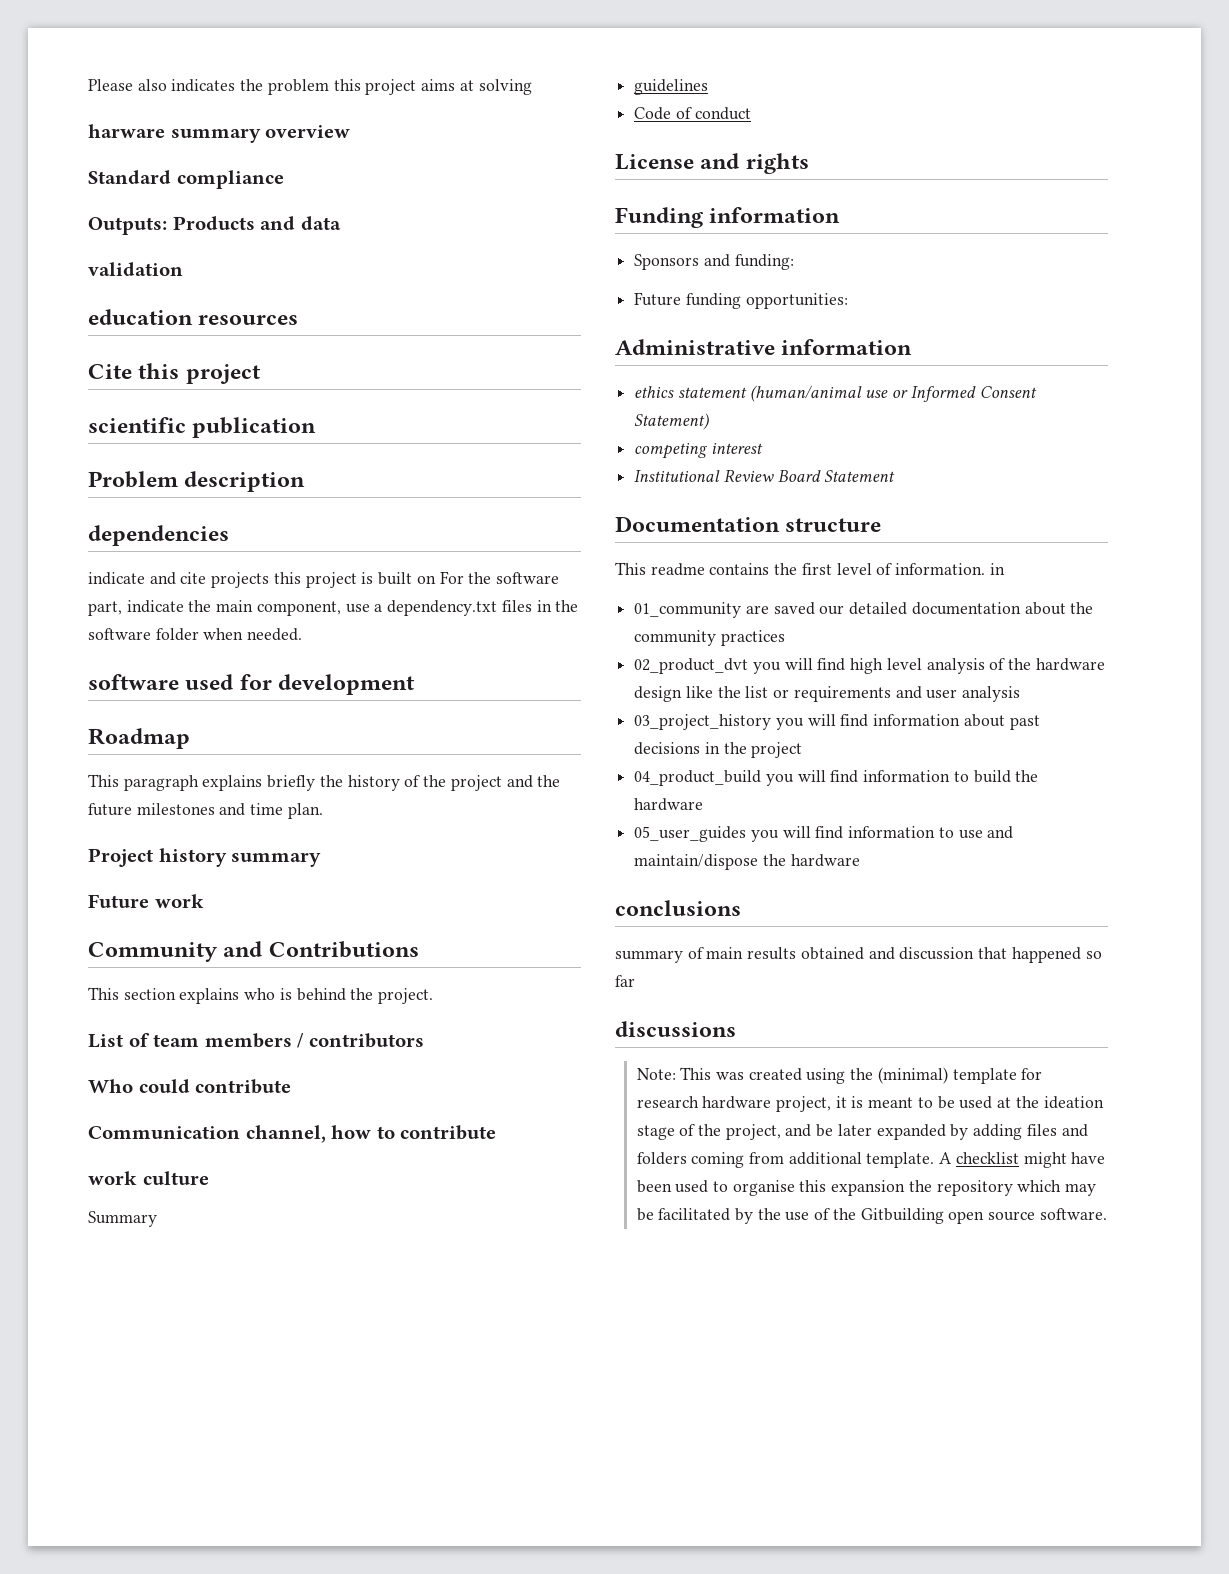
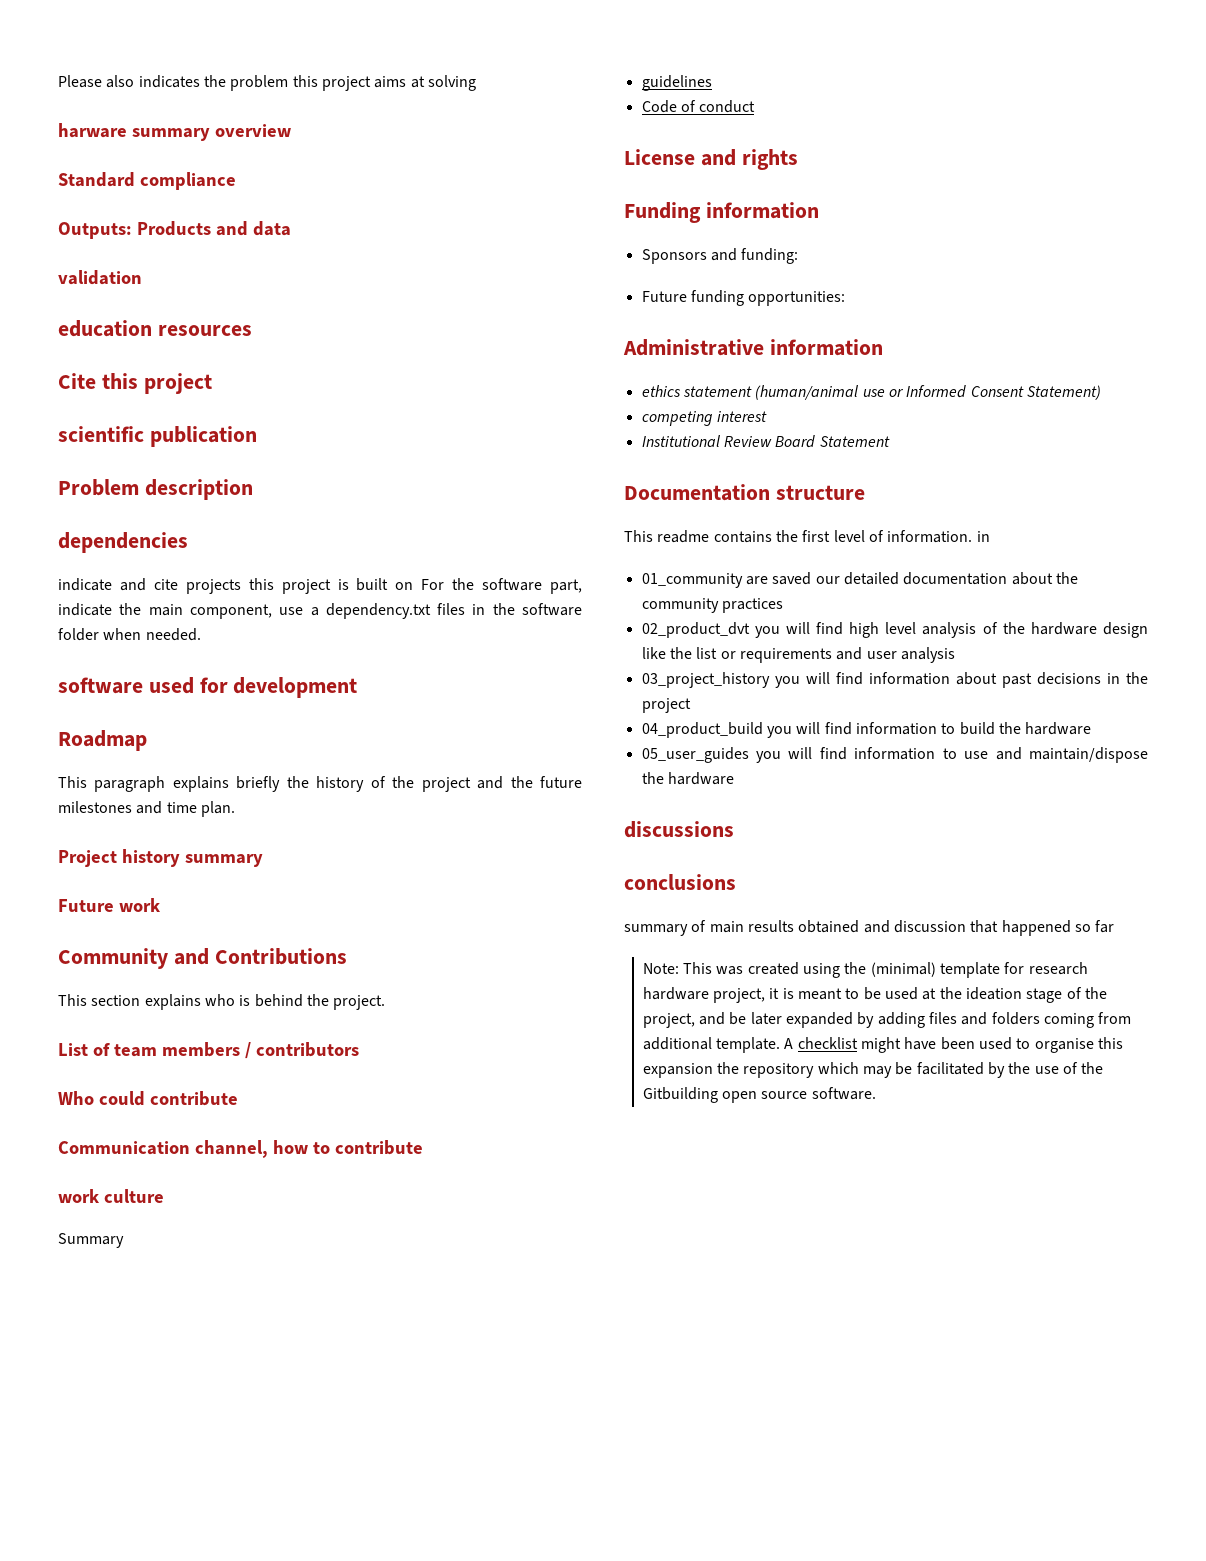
+ discussions
- discussions

